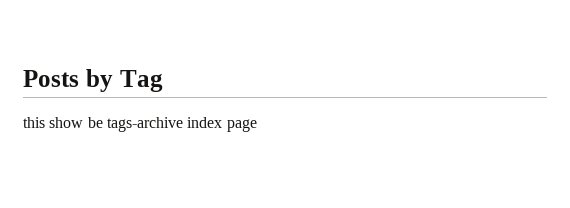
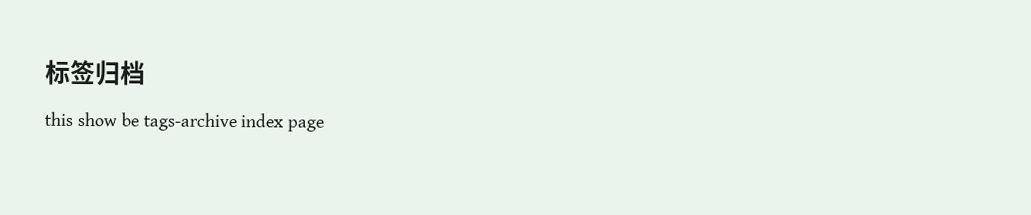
- Posts by Tag
+ 标签归档

